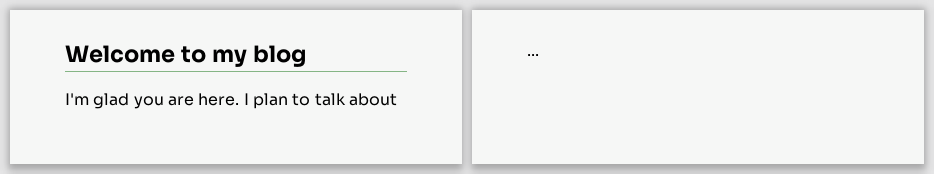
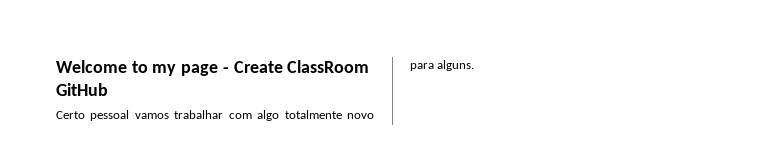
- Welcome to my blog
- I'm glad you are here. I plan to talk about ...
+ Welcome to my page - Create ClassRoom GitHub
+ Certo pessoal vamos trabalhar com algo totalmente novo para alguns.

